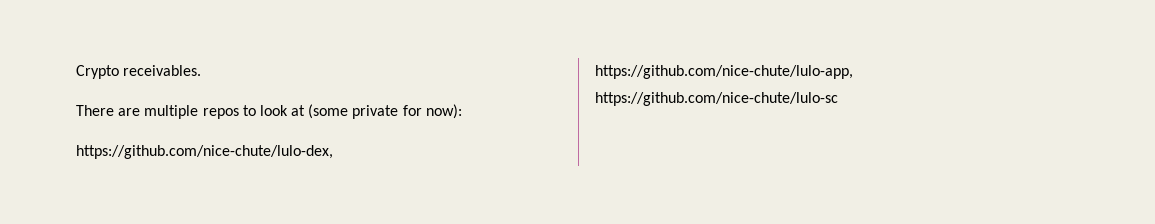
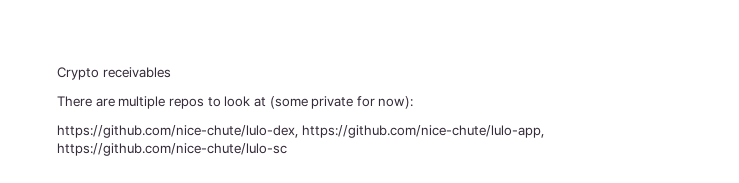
- Crypto receivables.
+ Crypto receivables

